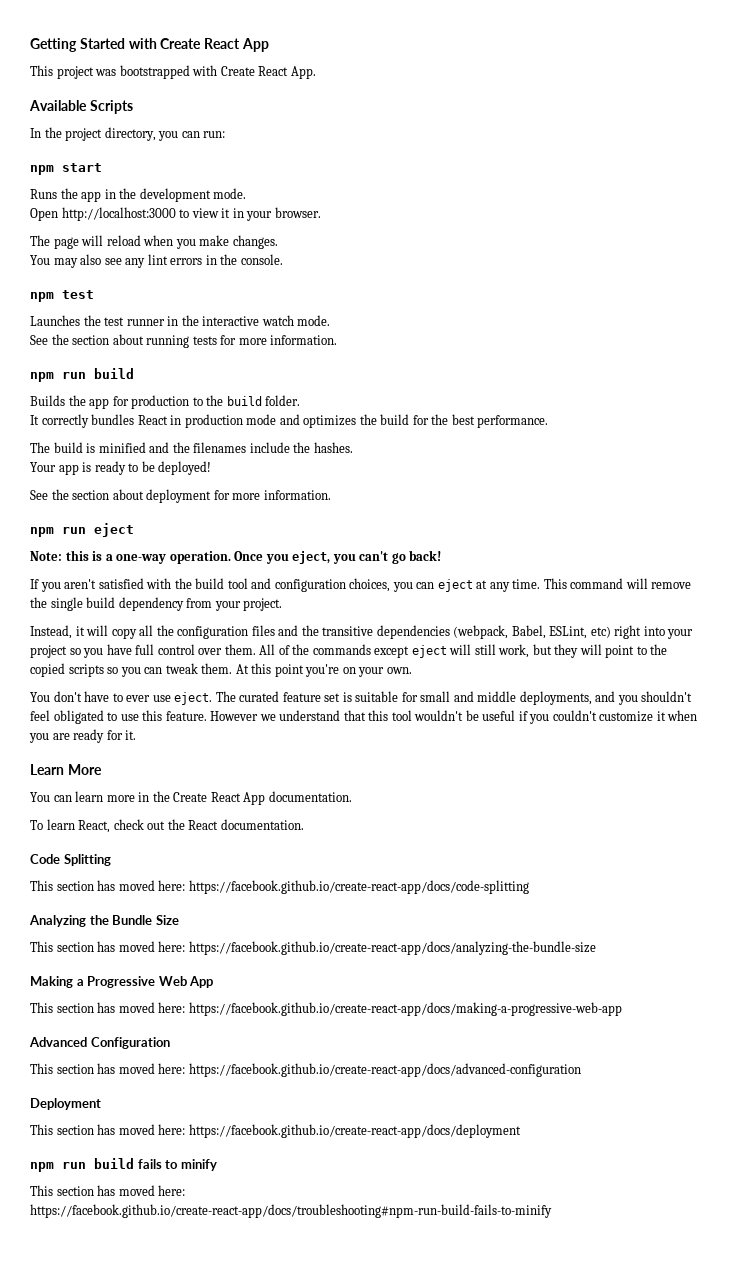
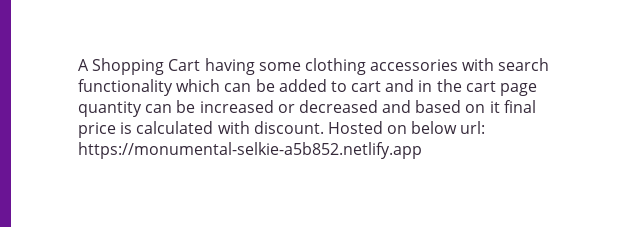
- Getting Started with Create React App
- This project was bootstrapped with Create React App.
- Available Scripts
- In the project directory, you can run:
- npm start
- Runs the app in the development mode.
- Open http://localhost:3000 to view it in your browser.
- The page will reload when you make changes.
- You may also see any lint errors in the console.
- npm test
- Launches the test runner in the interactive watch mode.
- See the section about running tests for more information.
- npm run build
- Builds the app for production to the build folder.
- It correctly bundles React in production mode and optimizes the build for the best performance.
- The build is minified and the filenames include the hashes.
- Your app is ready to be deployed!
- See the section about deployment for more information.
- npm run eject
- Note: this is a one-way operation. Once you eject, you can't go back!
- If you aren't satisfied with the build tool and configuration choices, you can eject at any time. This command will remove the single build dependency from your project.
- Instead, it will copy all the configuration files and the transitive dependencies (webpack, Babel, ESLint, etc) right into your project so you have full control over them. All of the commands except eject will still work, but they will point to the copied scripts so you can tweak them. At this point you're on your own.
- You don't have to ever use eject. The curated feature set is suitable for small and middle deployments, and you shouldn't feel obligated to use this feature. However we understand that this tool wouldn't be useful if you couldn't customize it when you are ready for it.
- Learn More
- You can learn more in the Create React App documentation.
- To learn React, check out the React documentation.
- Code Splitting
- This section has moved here: https://facebook.github.io/create-react-app/docs/code-splitting
- Analyzing the Bundle Size
- This section has moved here: https://facebook.github.io/create-react-app/docs/analyzing-the-bundle-size
- Making a Progressive Web App
- This section has moved here: https://facebook.github.io/create-react-app/docs/making-a-progressive-web-app
- Advanced Configuration
- This section has moved here: https://facebook.github.io/create-react-app/docs/advanced-configuration
- Deployment
- This section has moved here: https://facebook.github.io/create-react-app/docs/deployment
- npm run build fails to minify
- This section has moved here: https://facebook.github.io/create-react-app/docs/troubleshooting#npm-run-build-fails-to-minify
+ A Shopping Cart having some clothing accessories with search functionality which can be added to cart and in the cart page quantity can be increased or decreased and based on it final price is calculated with discount. Hosted on below url: https://monumental-selkie-a5b852.netlify.app

